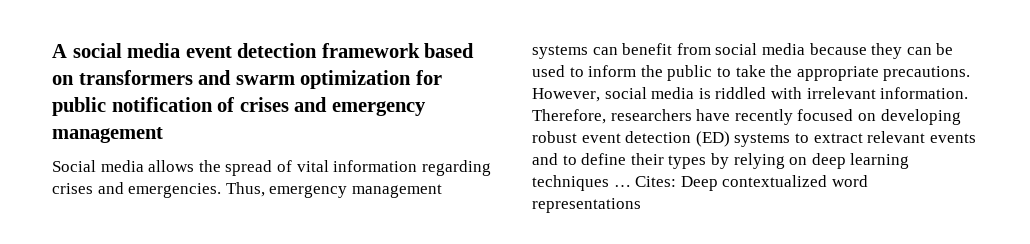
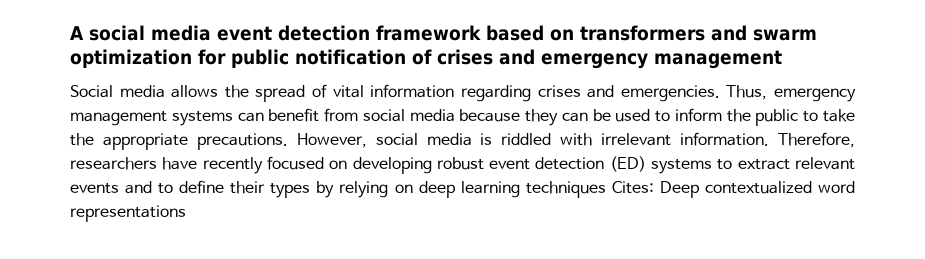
- Therefore, researchers have recently focused on developing robust event detection (ED) systems to extract relevant events and to define their types by relying on deep learning techniques … Cites: Deep contextualized word representations
+ Therefore, researchers have recently focused on developing robust event detection (ED) systems to extract relevant events and to define their types by relying on deep learning techniques Cites: Deep contextualized word representations

